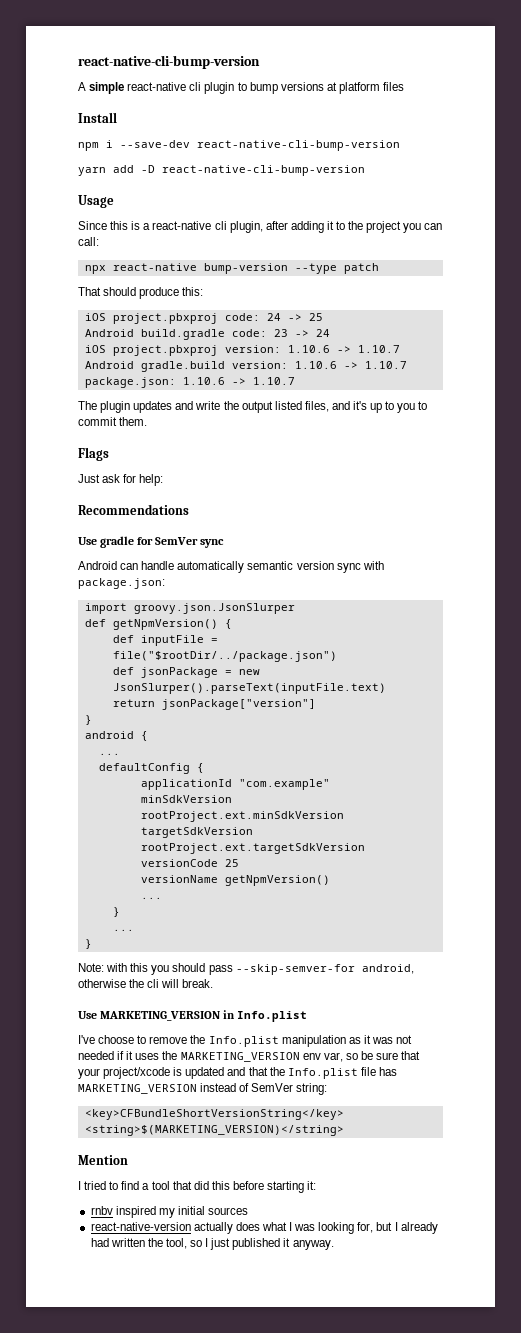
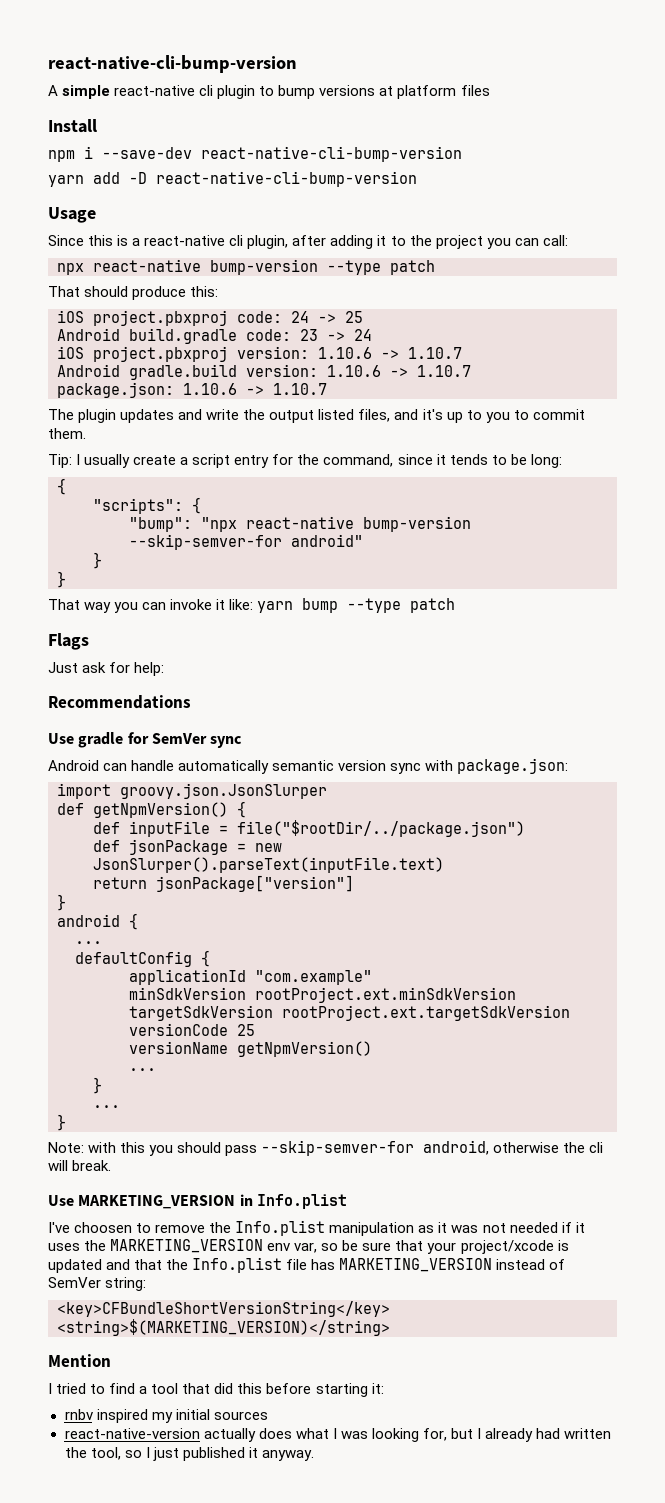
+ Tip: I usually create a script entry for the command, since it tends to be long:
+ {
+ "scripts": {
+ "bump": "npx react-native bump-version --skip-semver-for android"
+ }
+ }
+ That way you can invoke it like: yarn bump --type patch
- I've choose to remove the Info.plist manipulation as it was not needed if it uses the MARKETING_VERSION env var, so be sure that your project/xcode is updated and that the Info.plist file has MARKETING_VERSION instead of SemVer string:
+ I've choosen to remove the Info.plist manipulation as it was not needed if it uses the MARKETING_VERSION env var, so be sure that your project/xcode is updated and that the Info.plist file has MARKETING_VERSION instead of SemVer string:

